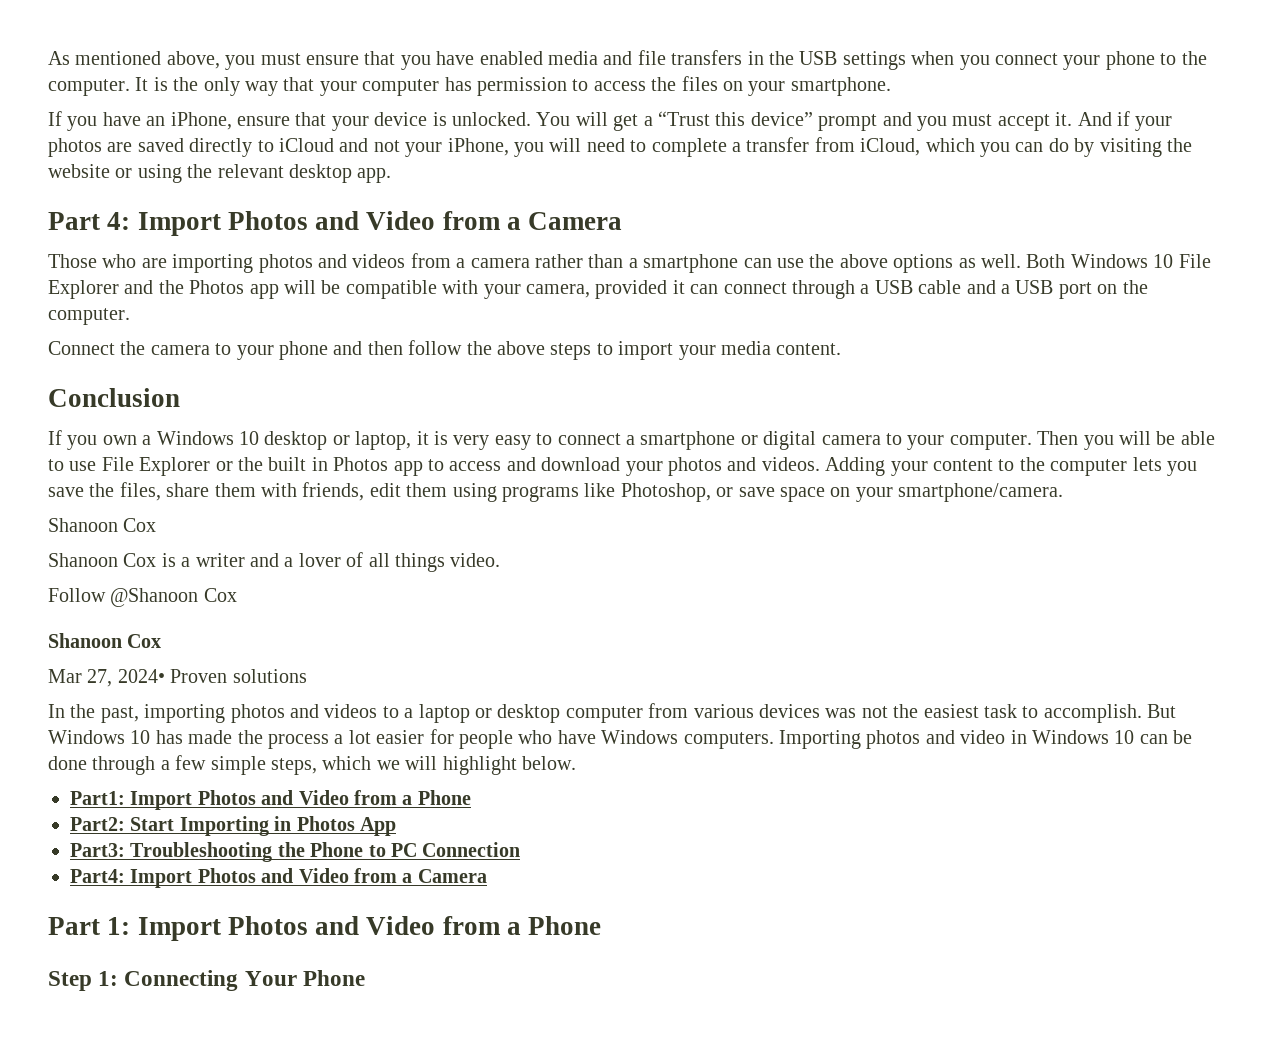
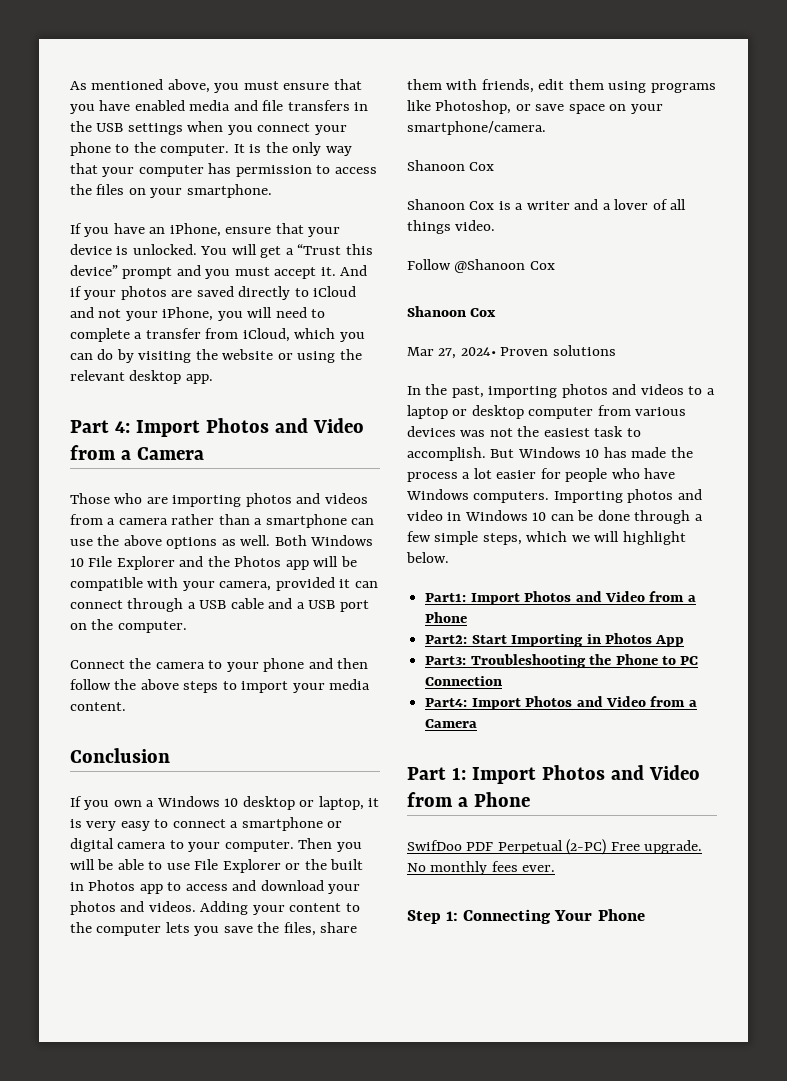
+ SwifDoo PDF Perpetual (2-PC) Free upgrade. No monthly fees ever.

